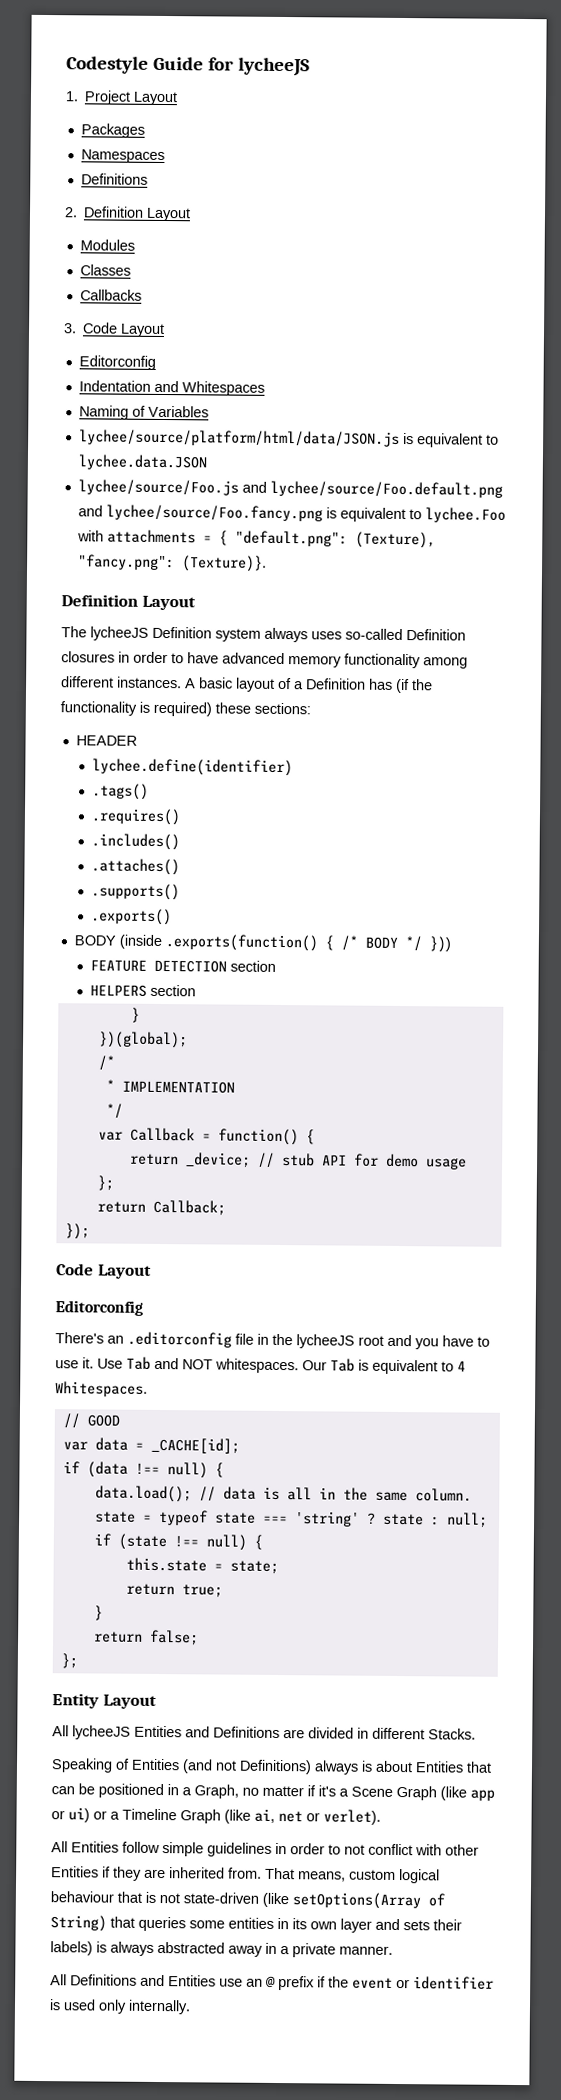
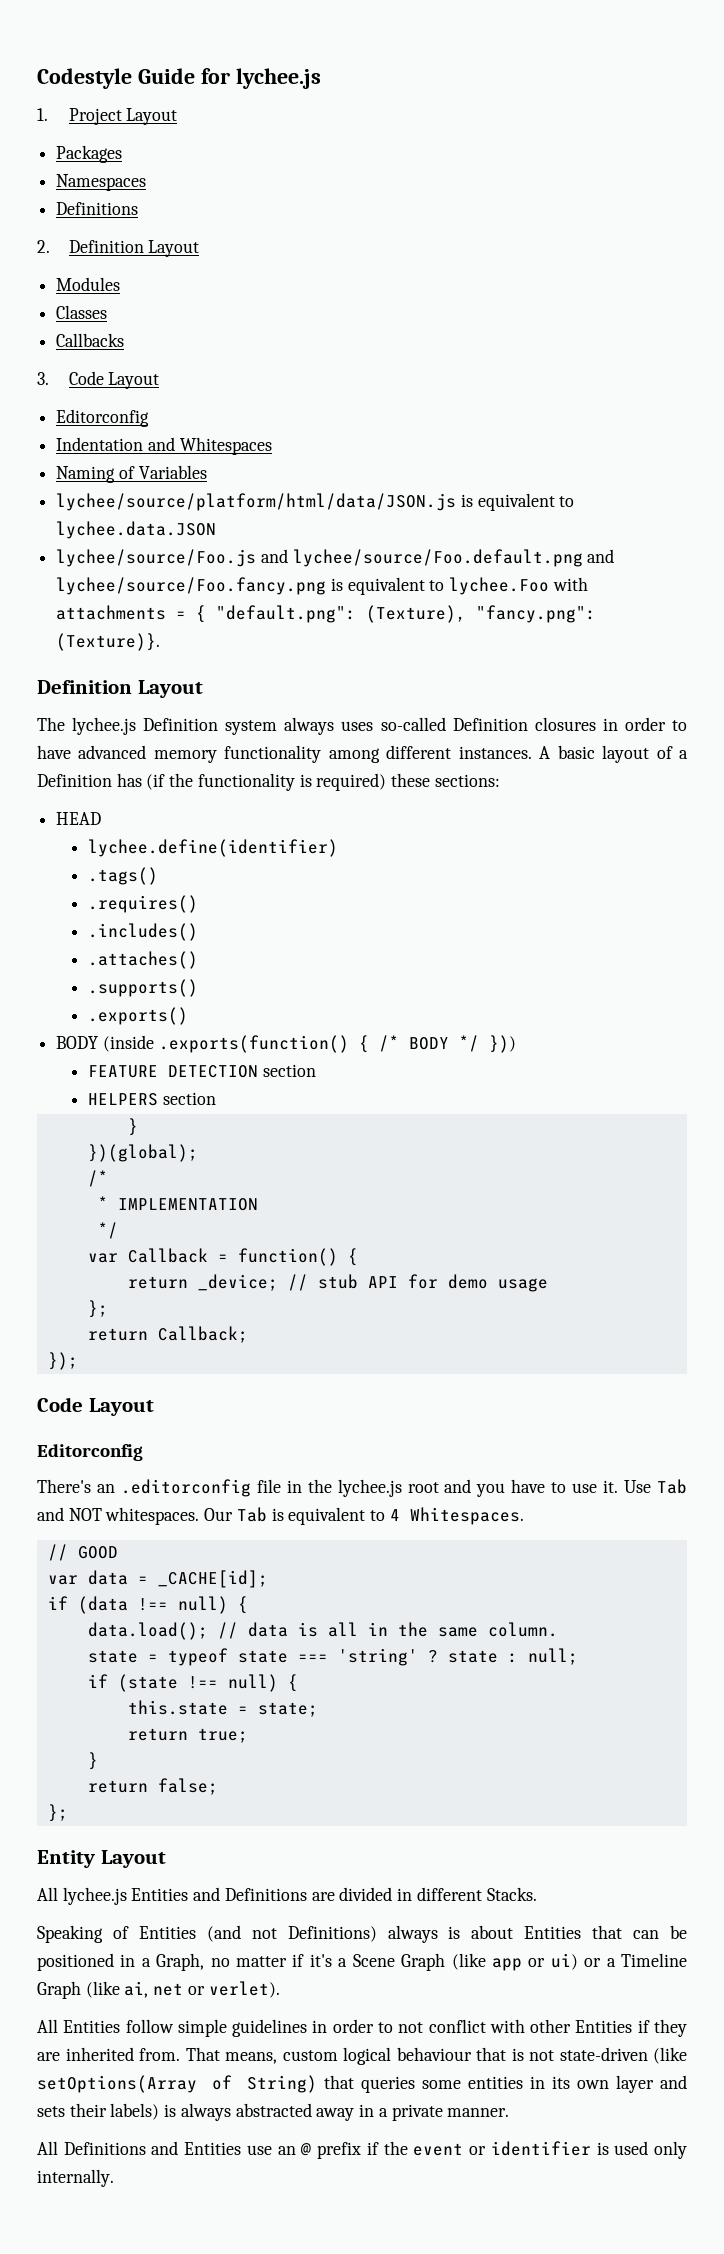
- Codestyle Guide for lycheeJS
+ Codestyle Guide for lychee.js
- The lycheeJS Definition system always uses so-called Definition closures in order to have advanced memory functionality among different instances.
+ The lychee.js Definition system always uses so-called Definition closures in order to have advanced memory functionality among different instances.
- HEADER
+ HEAD
- There's an .editorconfig file in the lycheeJS root and you have to use it.
+ There's an .editorconfig file in the lychee.js root and you have to use it.
- All lycheeJS Entities and Definitions are divided in different Stacks.
+ All lychee.js Entities and Definitions are divided in different Stacks.

